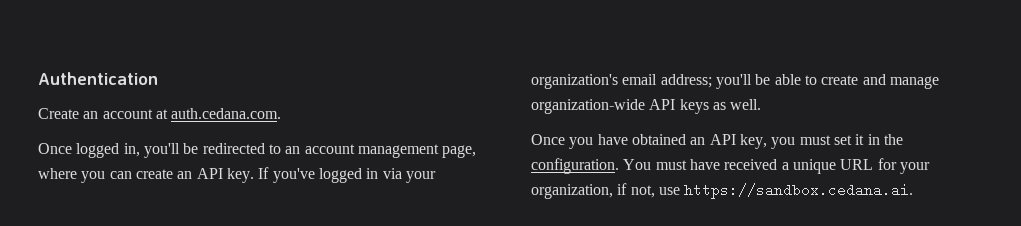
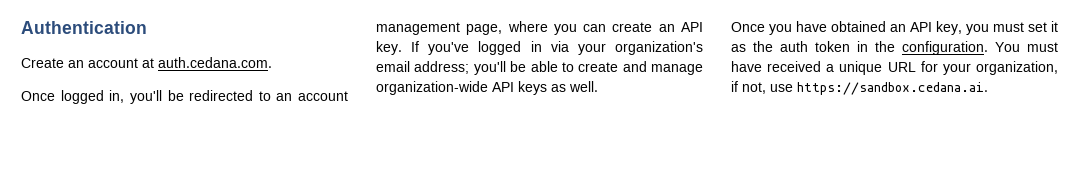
- Once you have obtained an API key, you must set it in the configuration.
+ Once you have obtained an API key, you must set it as the auth token in the configuration.

